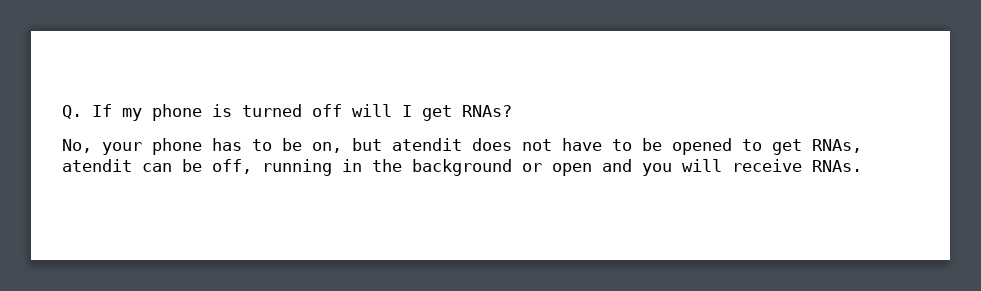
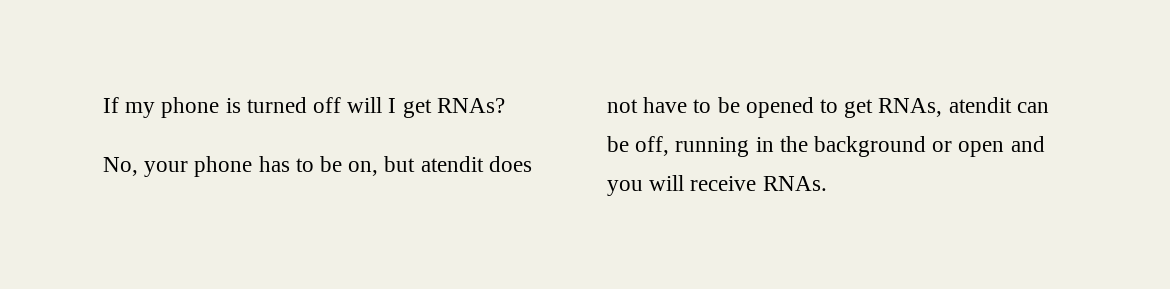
- Q. If my phone is turned off will I get RNAs?
+ If my phone is turned off will I get RNAs?

